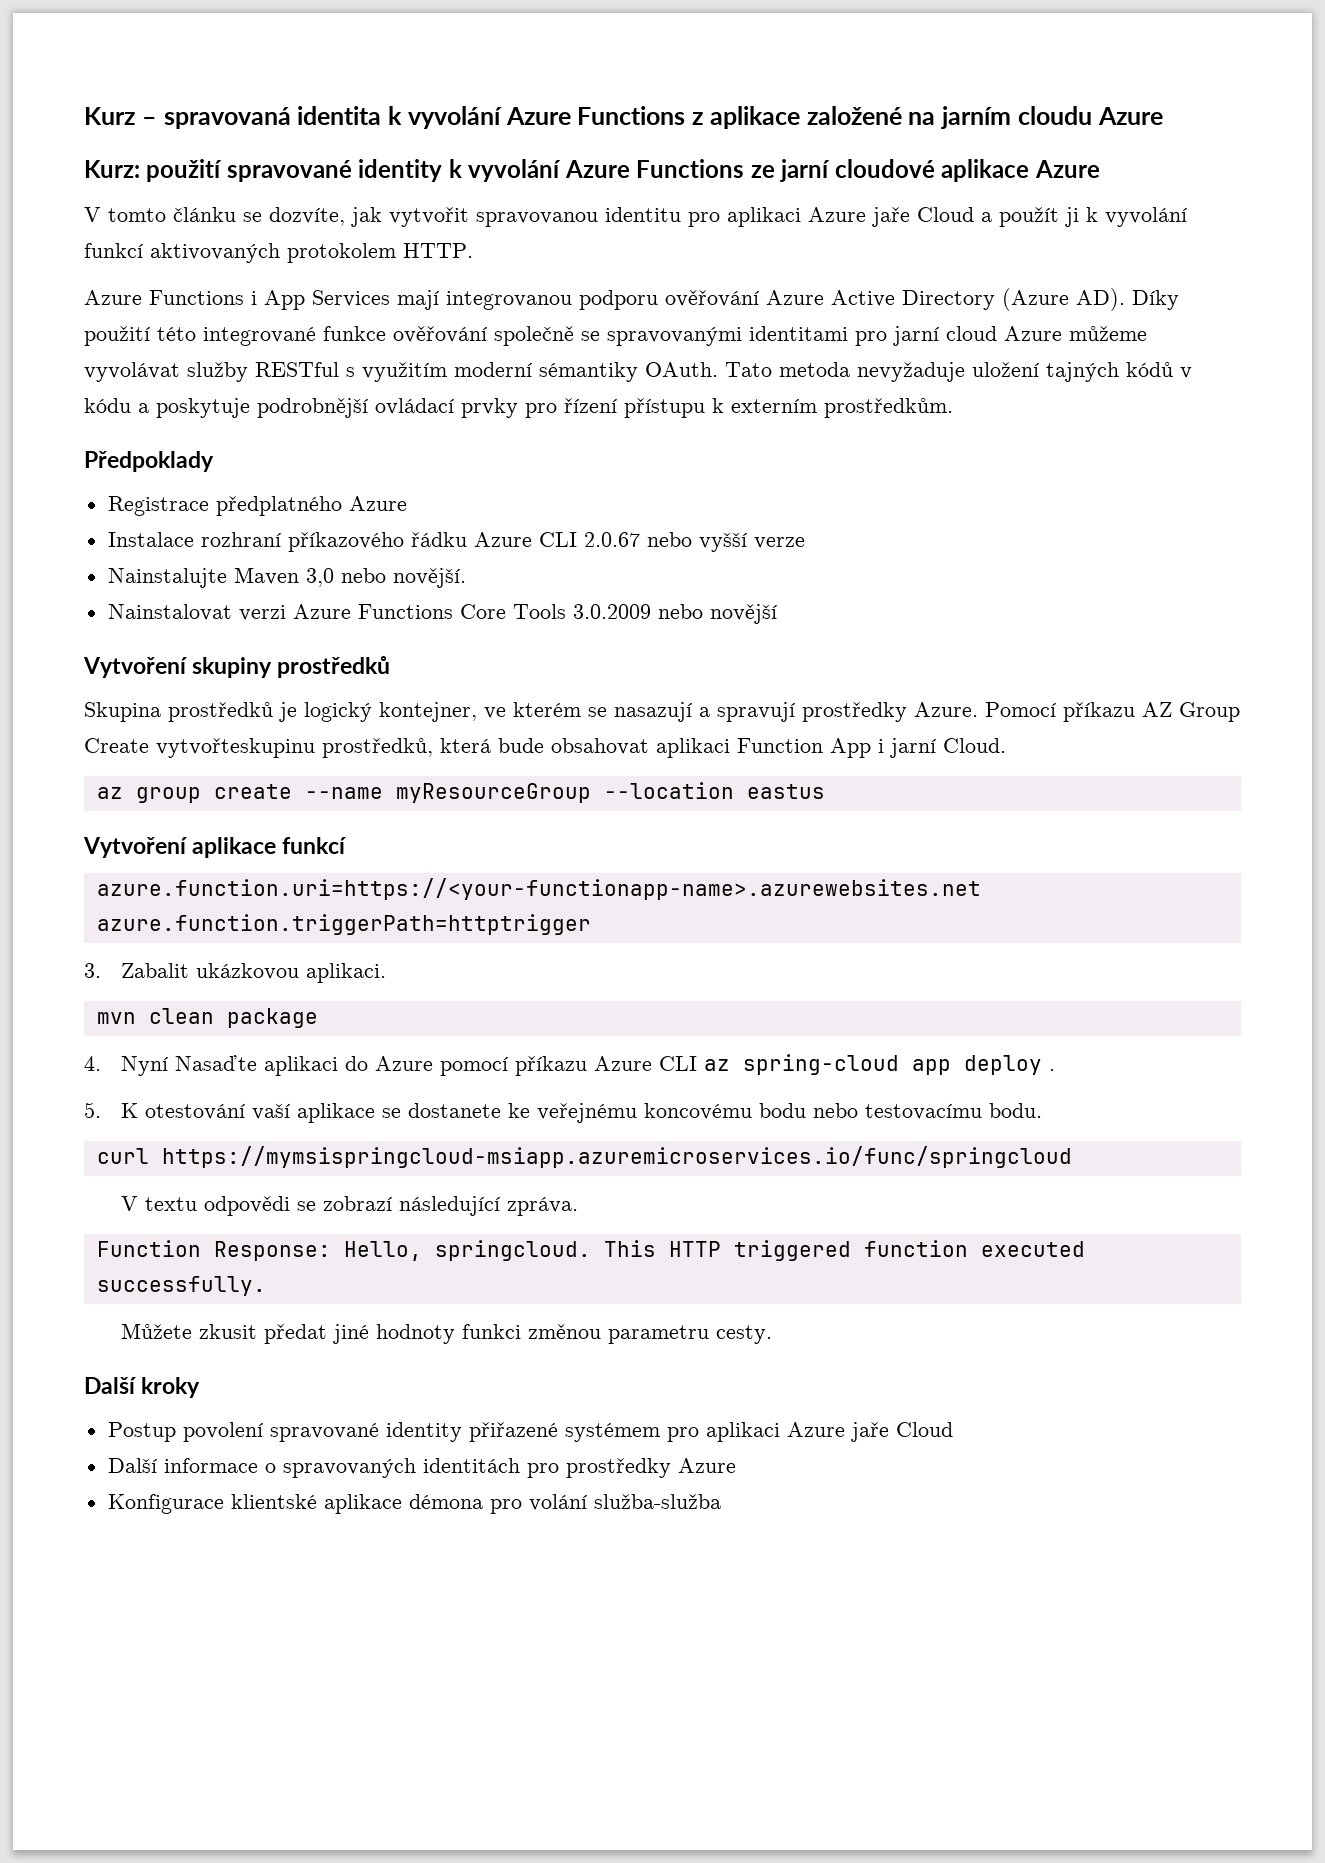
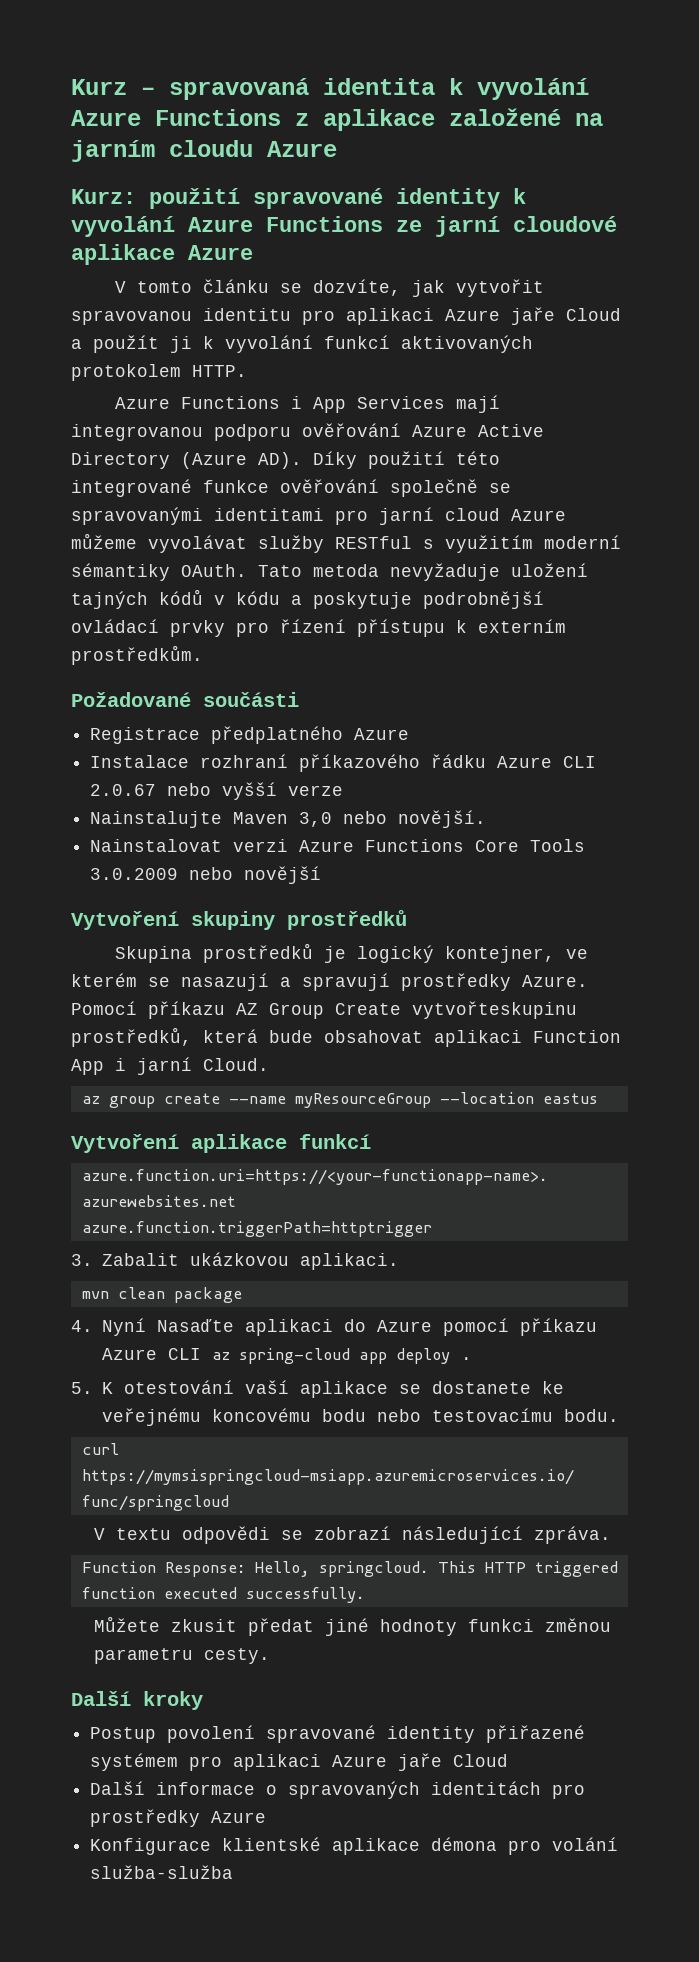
- Předpoklady
+ Požadované součásti

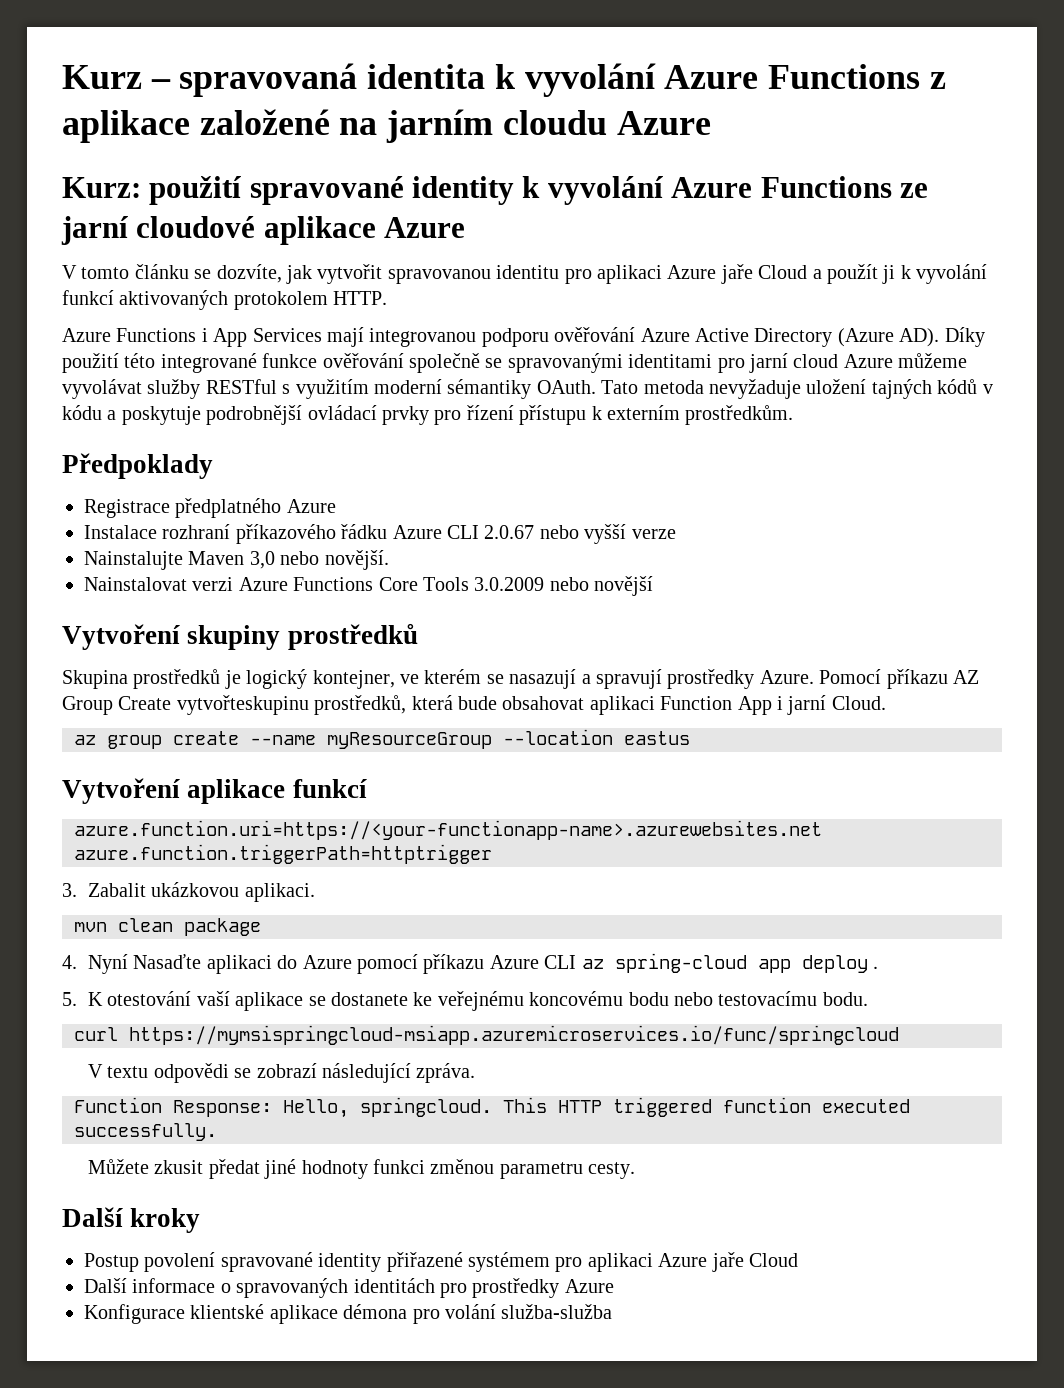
- Požadované součásti
+ Předpoklady

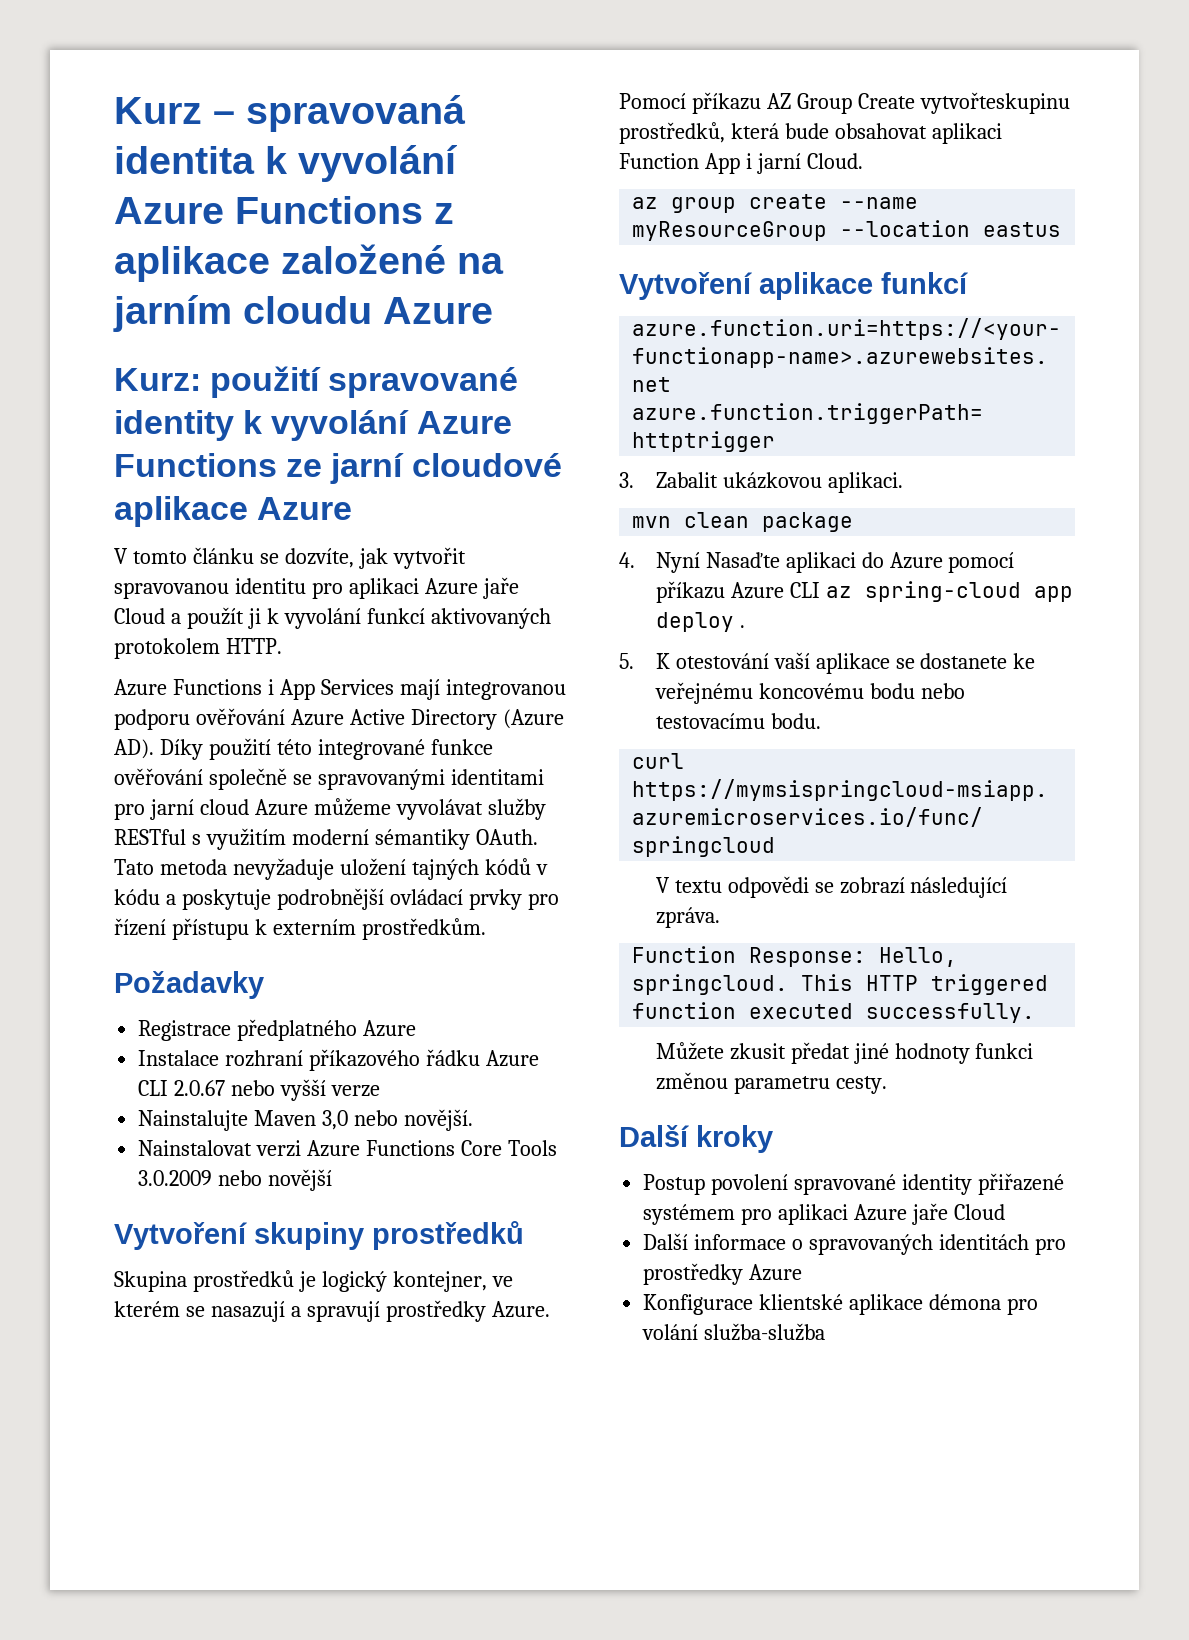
- Předpoklady
+ Požadavky

